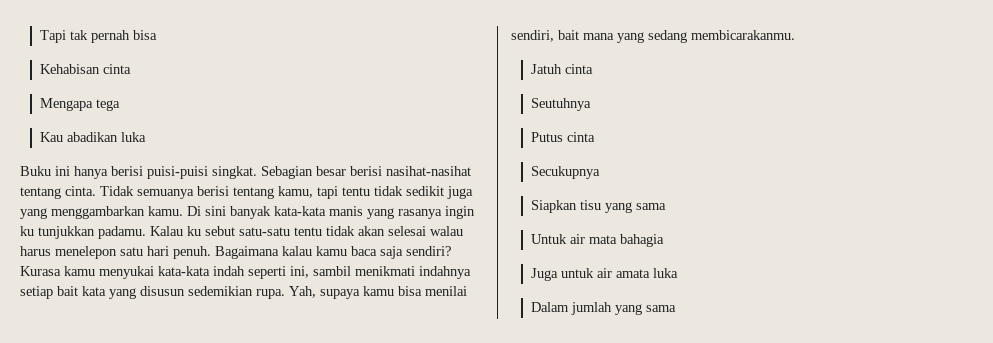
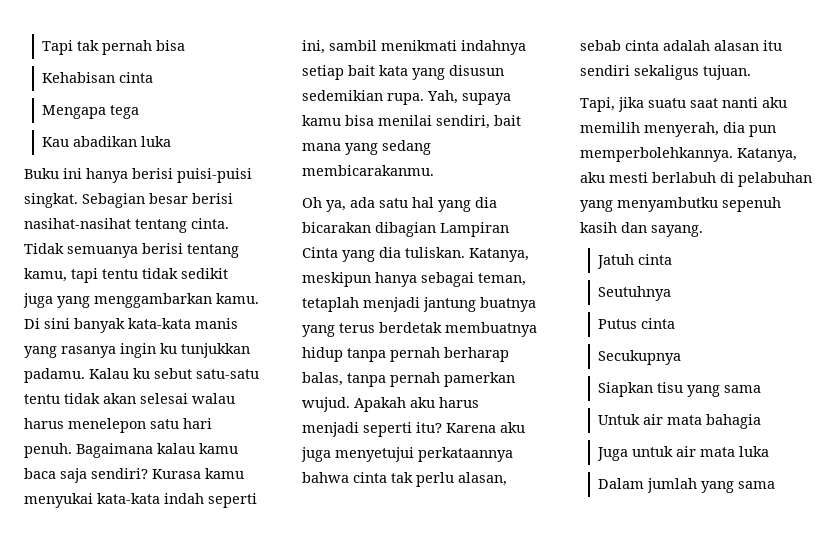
+ Oh ya, ada satu hal yang dia bicarakan dibagian Lampiran Cinta yang dia tuliskan. Katanya, meskipun hanya sebagai teman, tetaplah menjadi jantung buatnya yang terus berdetak membuatnya hidup tanpa pernah berharap balas, tanpa pernah pamerkan wujud. Apakah aku harus menjadi seperti itu? Karena aku juga menyetujui perkataannya bahwa cinta tak perlu alasan, sebab cinta adalah alasan itu sendiri sekaligus tujuan.
+ Tapi, jika suatu saat nanti aku memilih menyerah, dia pun memperbolehkannya. Katanya, aku mesti berlabuh di pelabuhan yang menyambutku sepenuh kasih dan sayang.
- Juga untuk air amata luka
+ Juga untuk air mata luka

